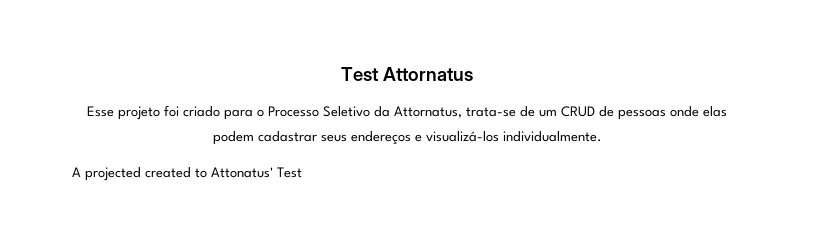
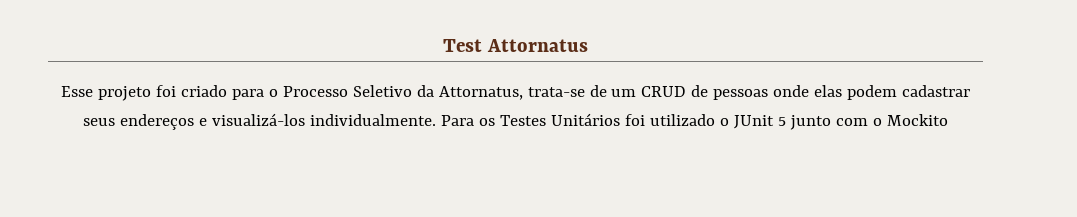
- Esse projeto foi criado para o Processo Seletivo da Attornatus, trata-se de um CRUD de pessoas onde elas podem cadastrar seus endereços e visualizá-los individualmente.
- A projected created to Attonatus' Test
+ Esse projeto foi criado para o Processo Seletivo da Attornatus, trata-se de um CRUD de pessoas onde elas podem cadastrar seus endereços e visualizá-los individualmente. Para os Testes Unitários foi utilizado o JUnit 5 junto com o Mockito

